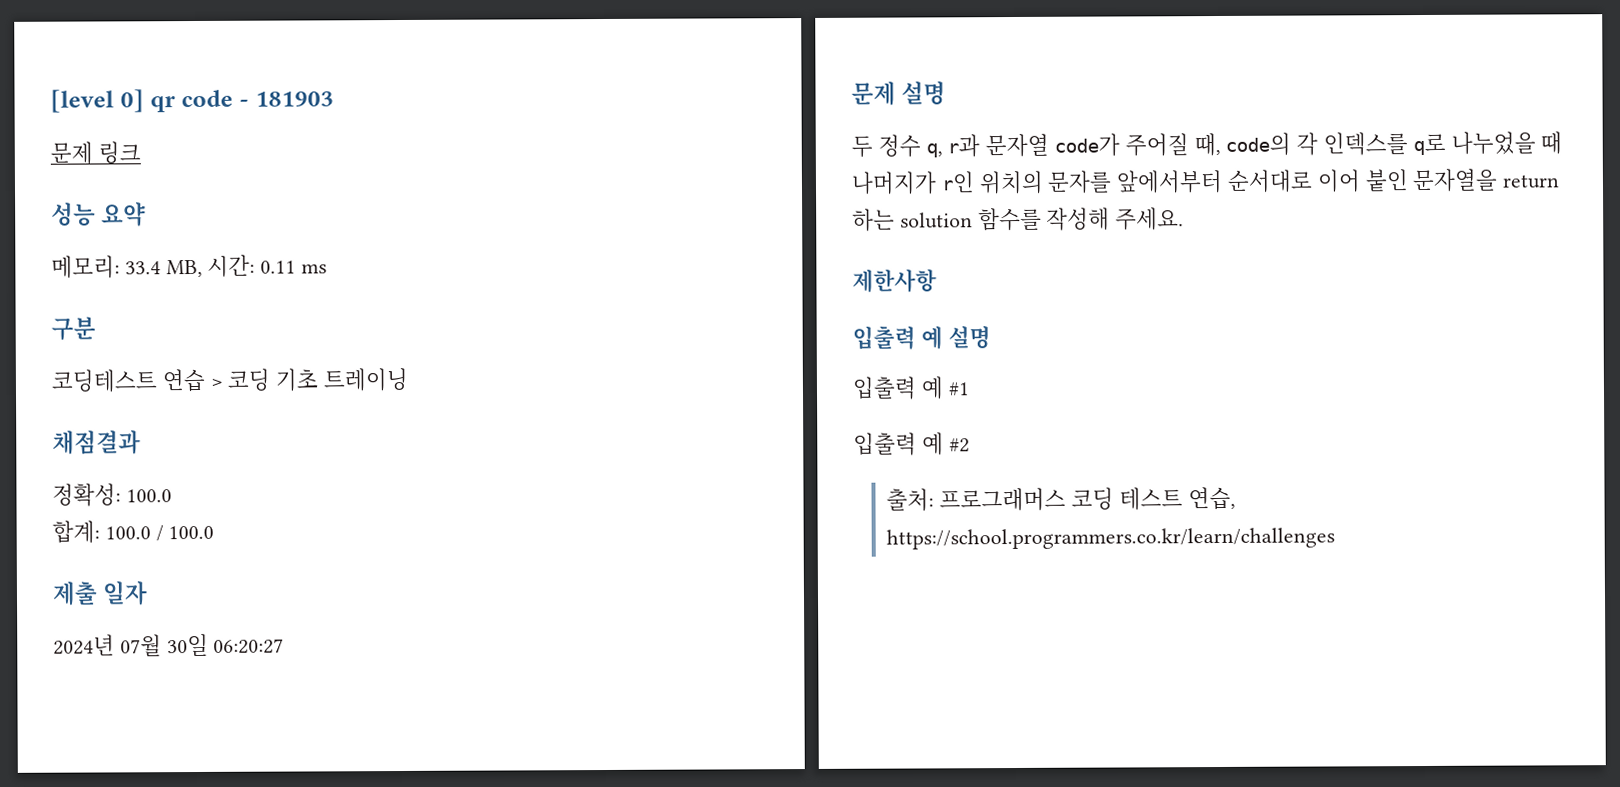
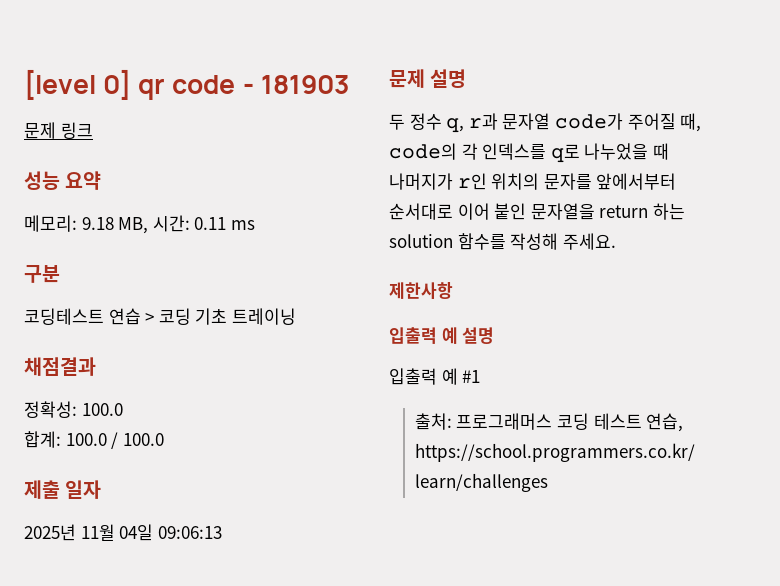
- 메모리: 33.4 MB, 시간: 0.11 ms
+ 메모리: 9.18 MB, 시간: 0.11 ms
- 2024년 07월 30일 06:20:27
+ 2025년 11월 04일 09:06:13
- 입출력 예 #2

